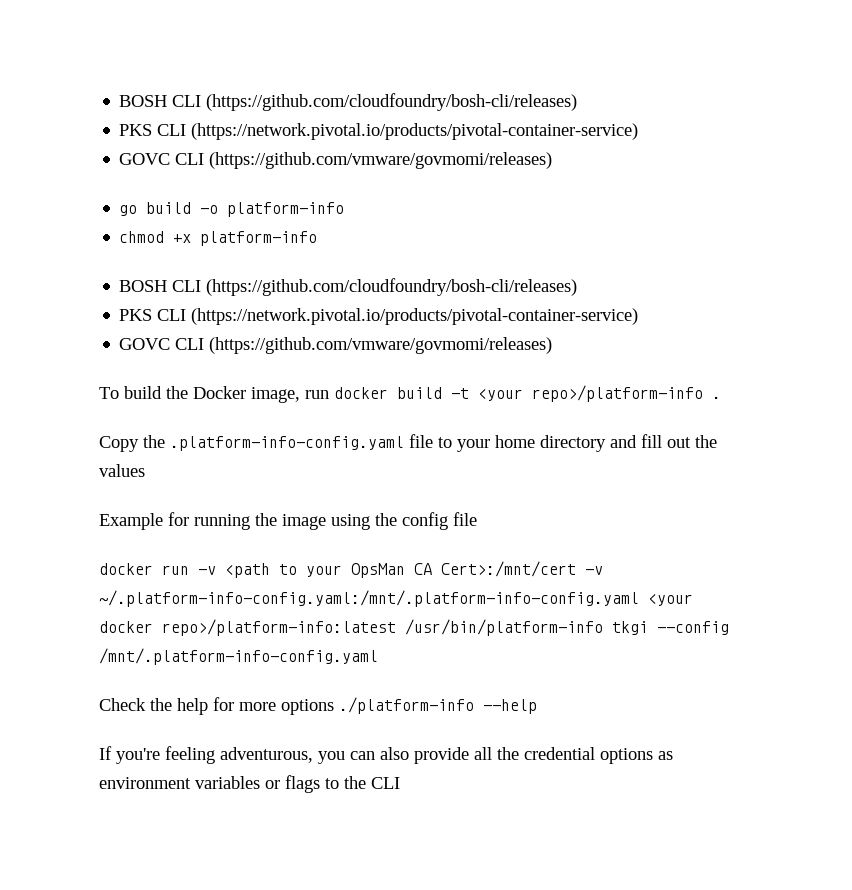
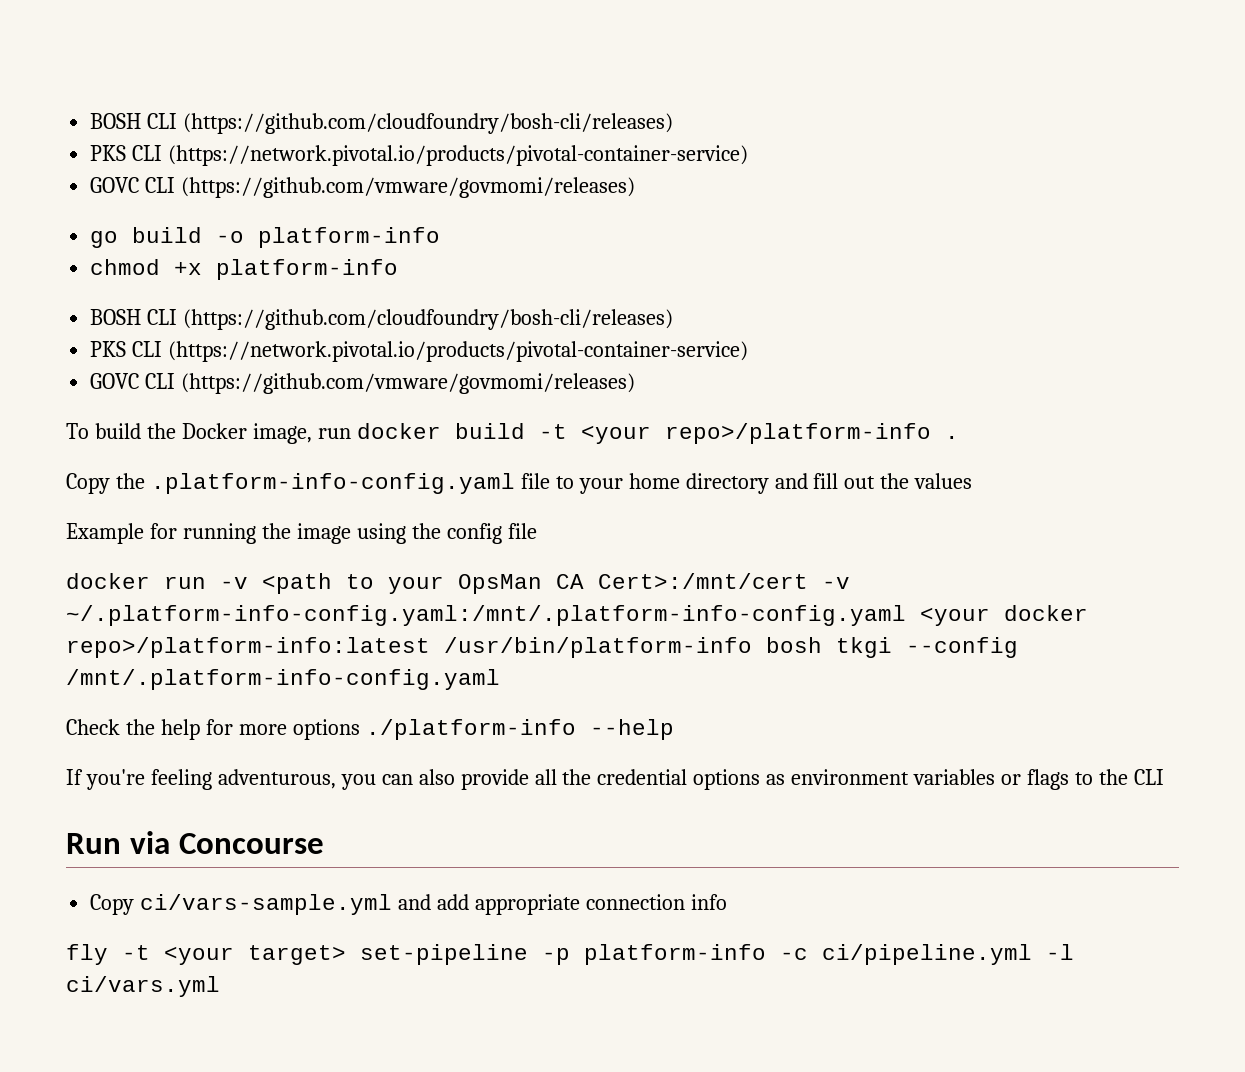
- docker run -v <path to your OpsMan CA Cert>:/mnt/cert -v ~/.platform-info-config.yaml:/mnt/.platform-info-config.yaml <your docker repo>/platform-info:latest /usr/bin/platform-info tkgi --config /mnt/.platform-info-config.yaml
+ docker run -v <path to your OpsMan CA Cert>:/mnt/cert -v ~/.platform-info-config.yaml:/mnt/.platform-info-config.yaml <your docker repo>/platform-info:latest /usr/bin/platform-info bosh tkgi --config /mnt/.platform-info-config.yaml
+ Run via Concourse
+ Copy ci/vars-sample.yml and add appropriate connection info
+ fly -t <your target> set-pipeline -p platform-info -c ci/pipeline.yml -l ci/vars.yml

